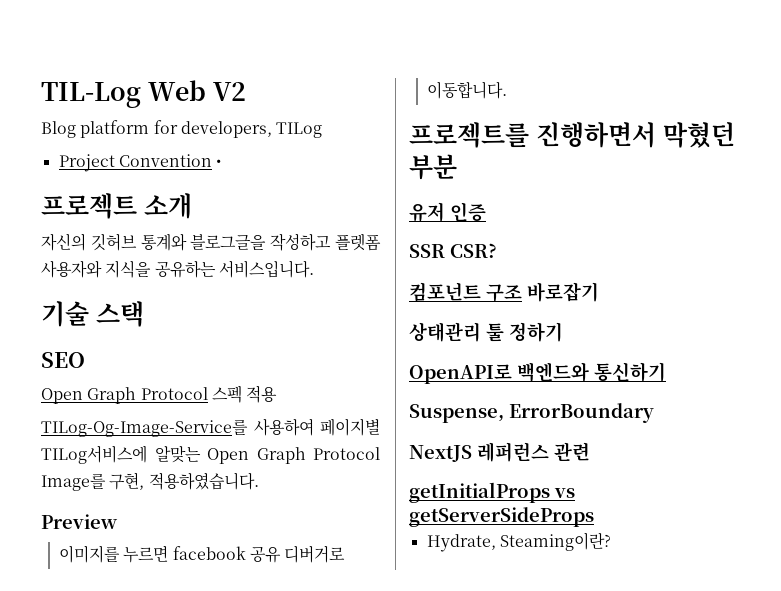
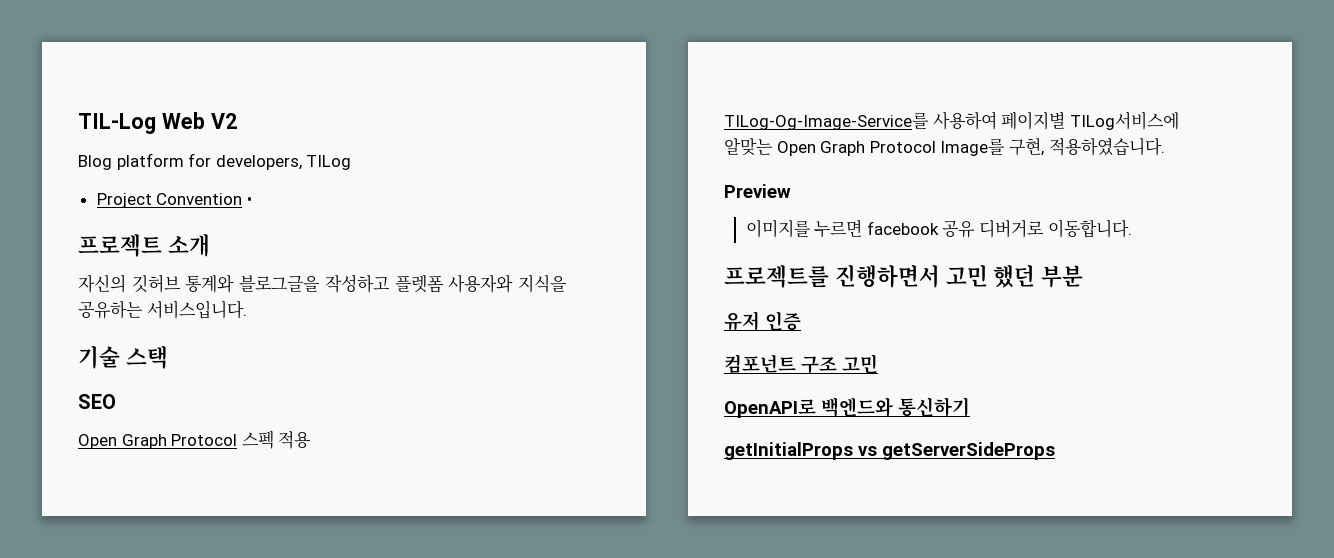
- 프로젝트를 진행하면서 막혔던 부분
+ 프로젝트를 진행하면서 고민 했던 부분
- SSR CSR?
- 컴포넌트 구조 바로잡기
- 상태관리 툴 정하기
+ 컴포넌트 구조 고민
- Suspense, ErrorBoundary
- NextJS 레퍼런스 관련
- Hydrate, Steaming이란?

